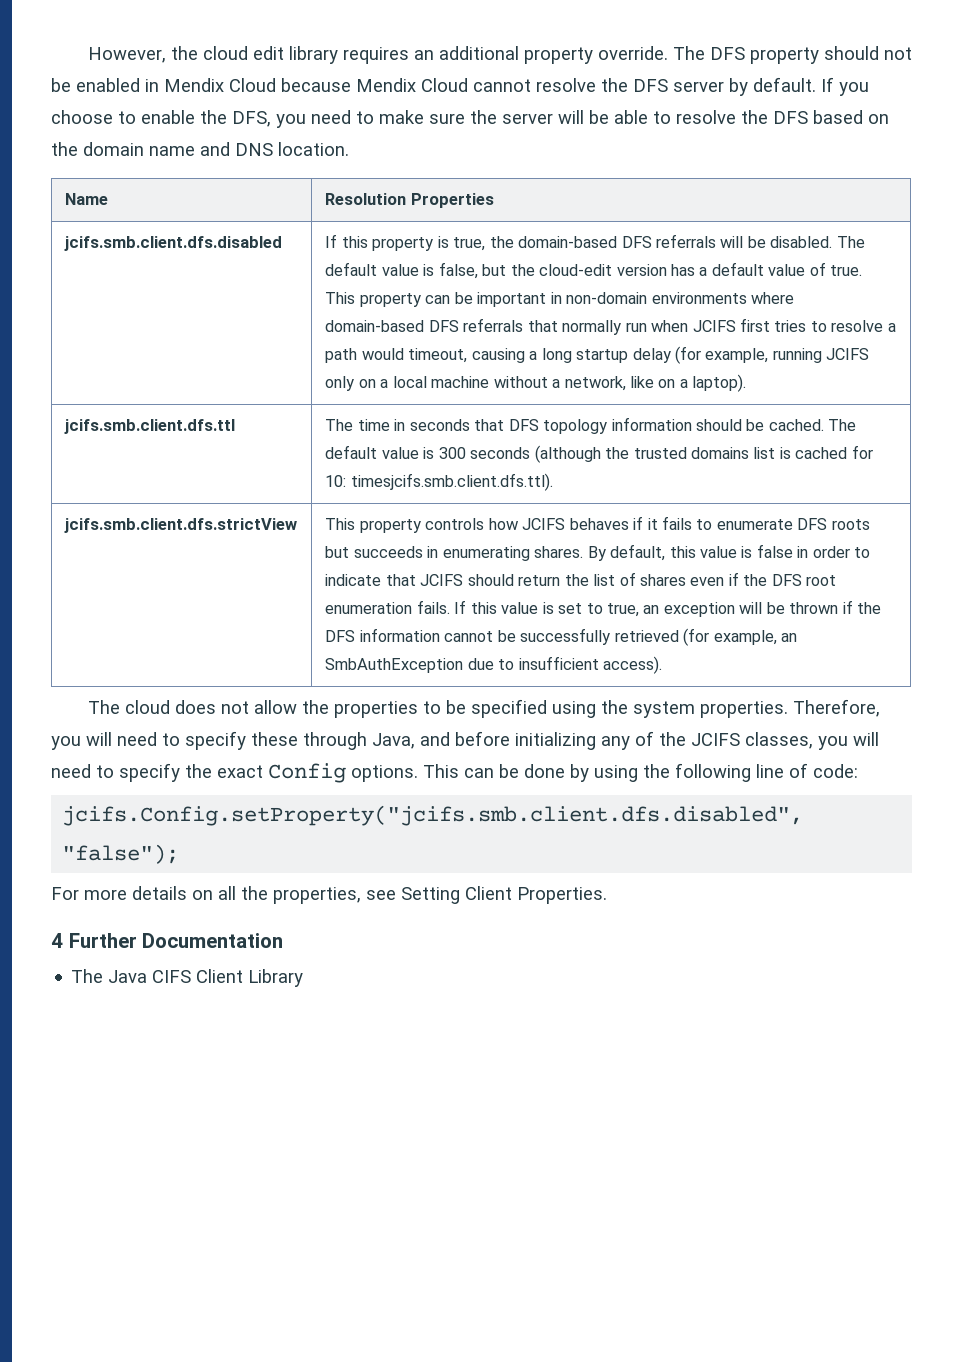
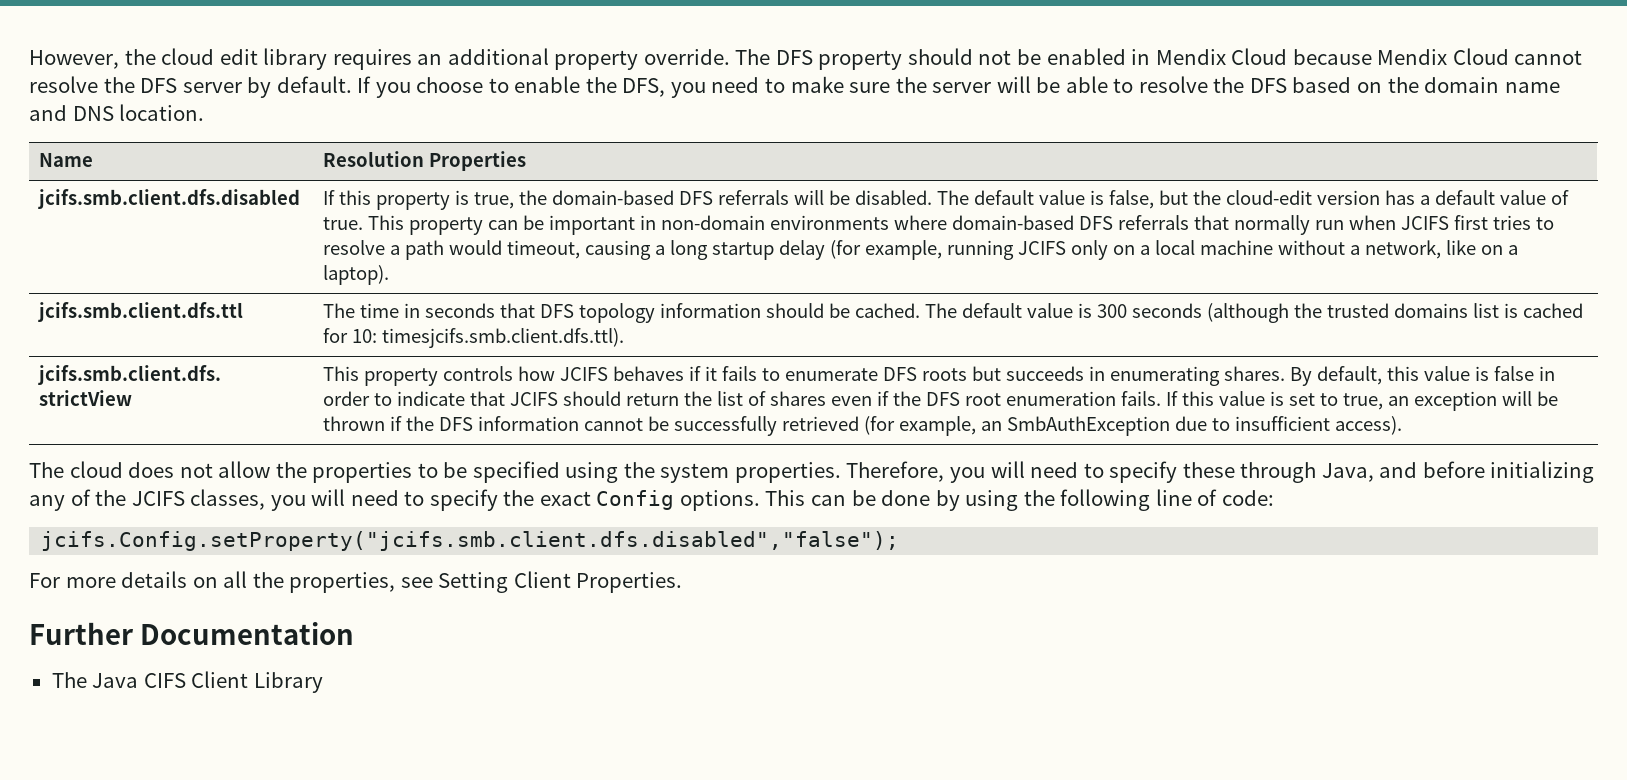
- 4 Further Documentation
+ Further Documentation

